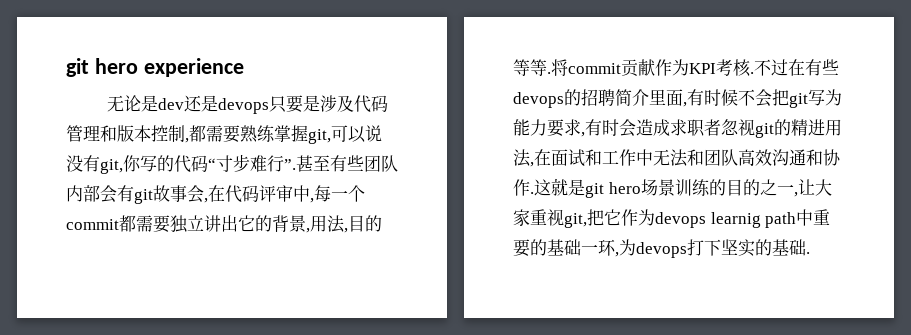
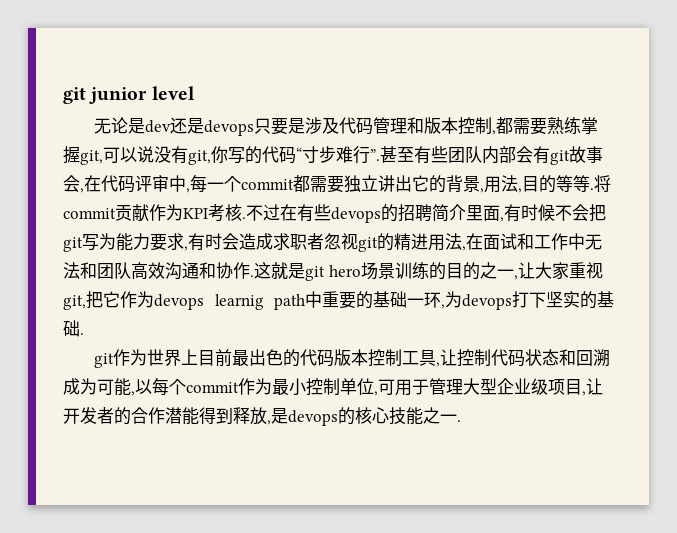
- git hero experience
+ git junior level
+ git作为世界上目前最出色的代码版本控制工具,让控制代码状态和回溯成为可能,以每个commit作为最小控制单位,可用于管理大型企业级项目,让开发者的合作潜能得到释放,是devops的核心技能之一.

